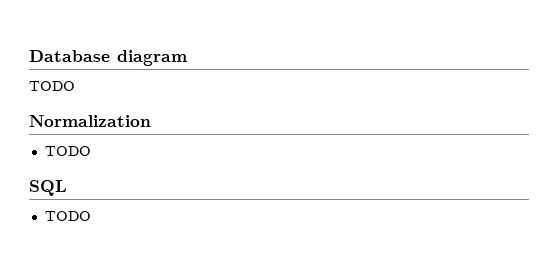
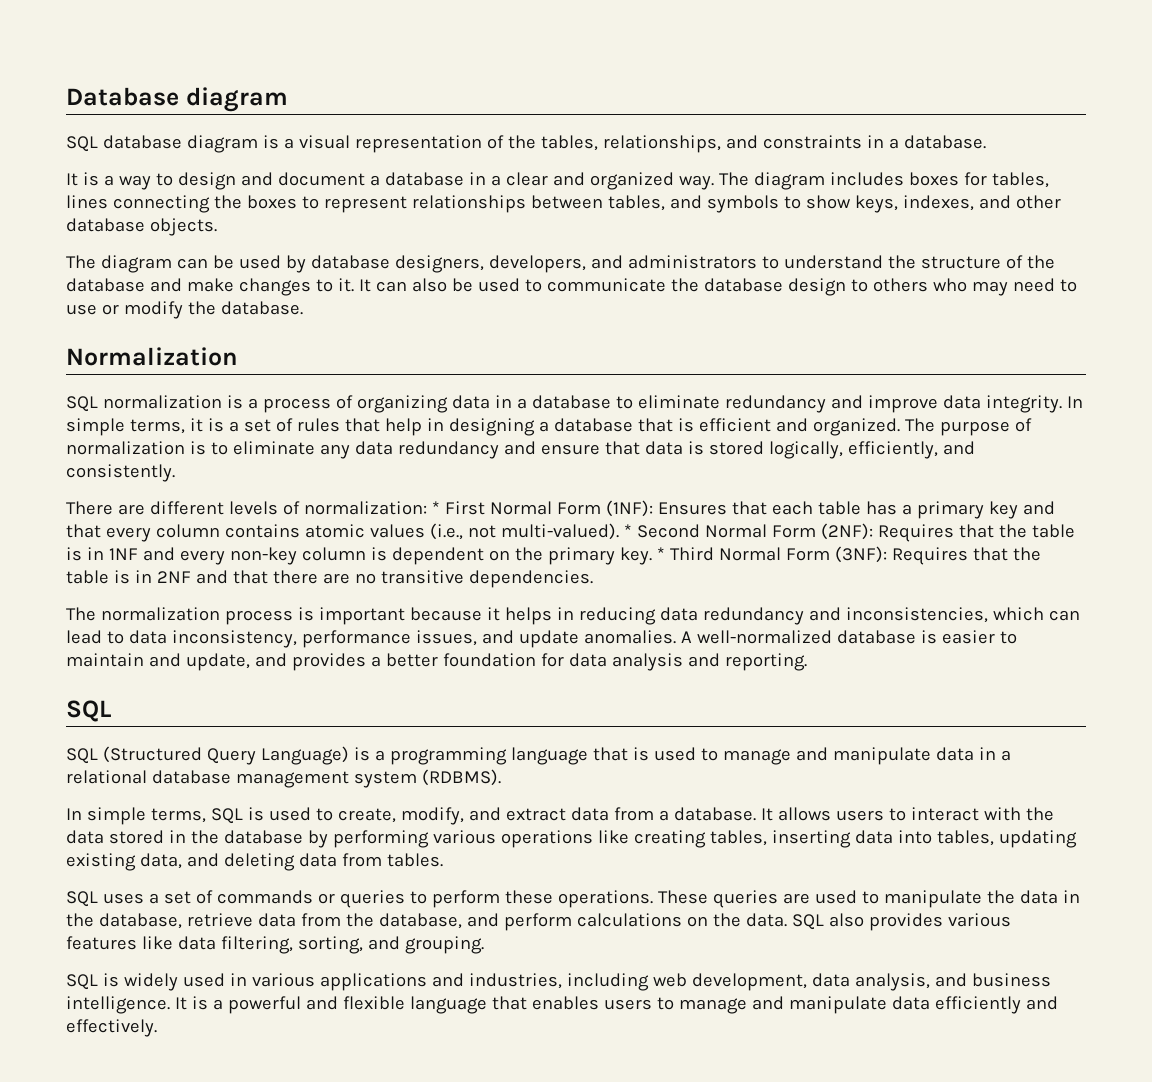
  Database diagram
- TODO
+ SQL database diagram is a visual representation of the tables, relationships, and constraints in a database.
+ It is a way to design and document a database in a clear and organized way. The diagram includes boxes for tables, lines connecting the boxes to represent relationships between tables, and symbols to show keys, indexes, and other database objects.
+ The diagram can be used by database designers, developers, and administrators to understand the structure of the database and make changes to it. It can also be used to communicate the database design to others who may need to use or modify the database.
  Normalization
- TODO
+ SQL normalization is a process of organizing data in a database to eliminate redundancy and improve data integrity. In simple terms, it is a set of rules that help in designing a database that is efficient and organized. The purpose of normalization is to eliminate any data redundancy and ensure that data is stored logically, efficiently, and consistently.
+ There are different levels of normalization: * First Normal Form (1NF): Ensures that each table has a primary key and that every column contains atomic values (i.e., not multi-valued). * Second Normal Form (2NF): Requires that the table is in 1NF and every non-key column is dependent on the primary key. * Third Normal Form (3NF): Requires that the table is in 2NF and that there are no transitive dependencies.
+ The normalization process is important because it helps in reducing data redundancy and inconsistencies, which can lead to data inconsistency, performance issues, and update anomalies. A well-normalized database is easier to maintain and update, and provides a better foundation for data analysis and reporting.
  SQL
- TODO
+ SQL (Structured Query Language) is a programming language that is used to manage and manipulate data in a relational database management system (RDBMS).
+ In simple terms, SQL is used to create, modify, and extract data from a database. It allows users to interact with the data stored in the database by performing various operations like creating tables, inserting data into tables, updating existing data, and deleting data from tables.
+ SQL uses a set of commands or queries to perform these operations. These queries are used to manipulate the data in the database, retrieve data from the database, and perform calculations on the data. SQL also provides various features like data filtering, sorting, and grouping.
+ SQL is widely used in various applications and industries, including web development, data analysis, and business intelligence. It is a powerful and flexible language that enables users to manage and manipulate data efficiently and effectively.

